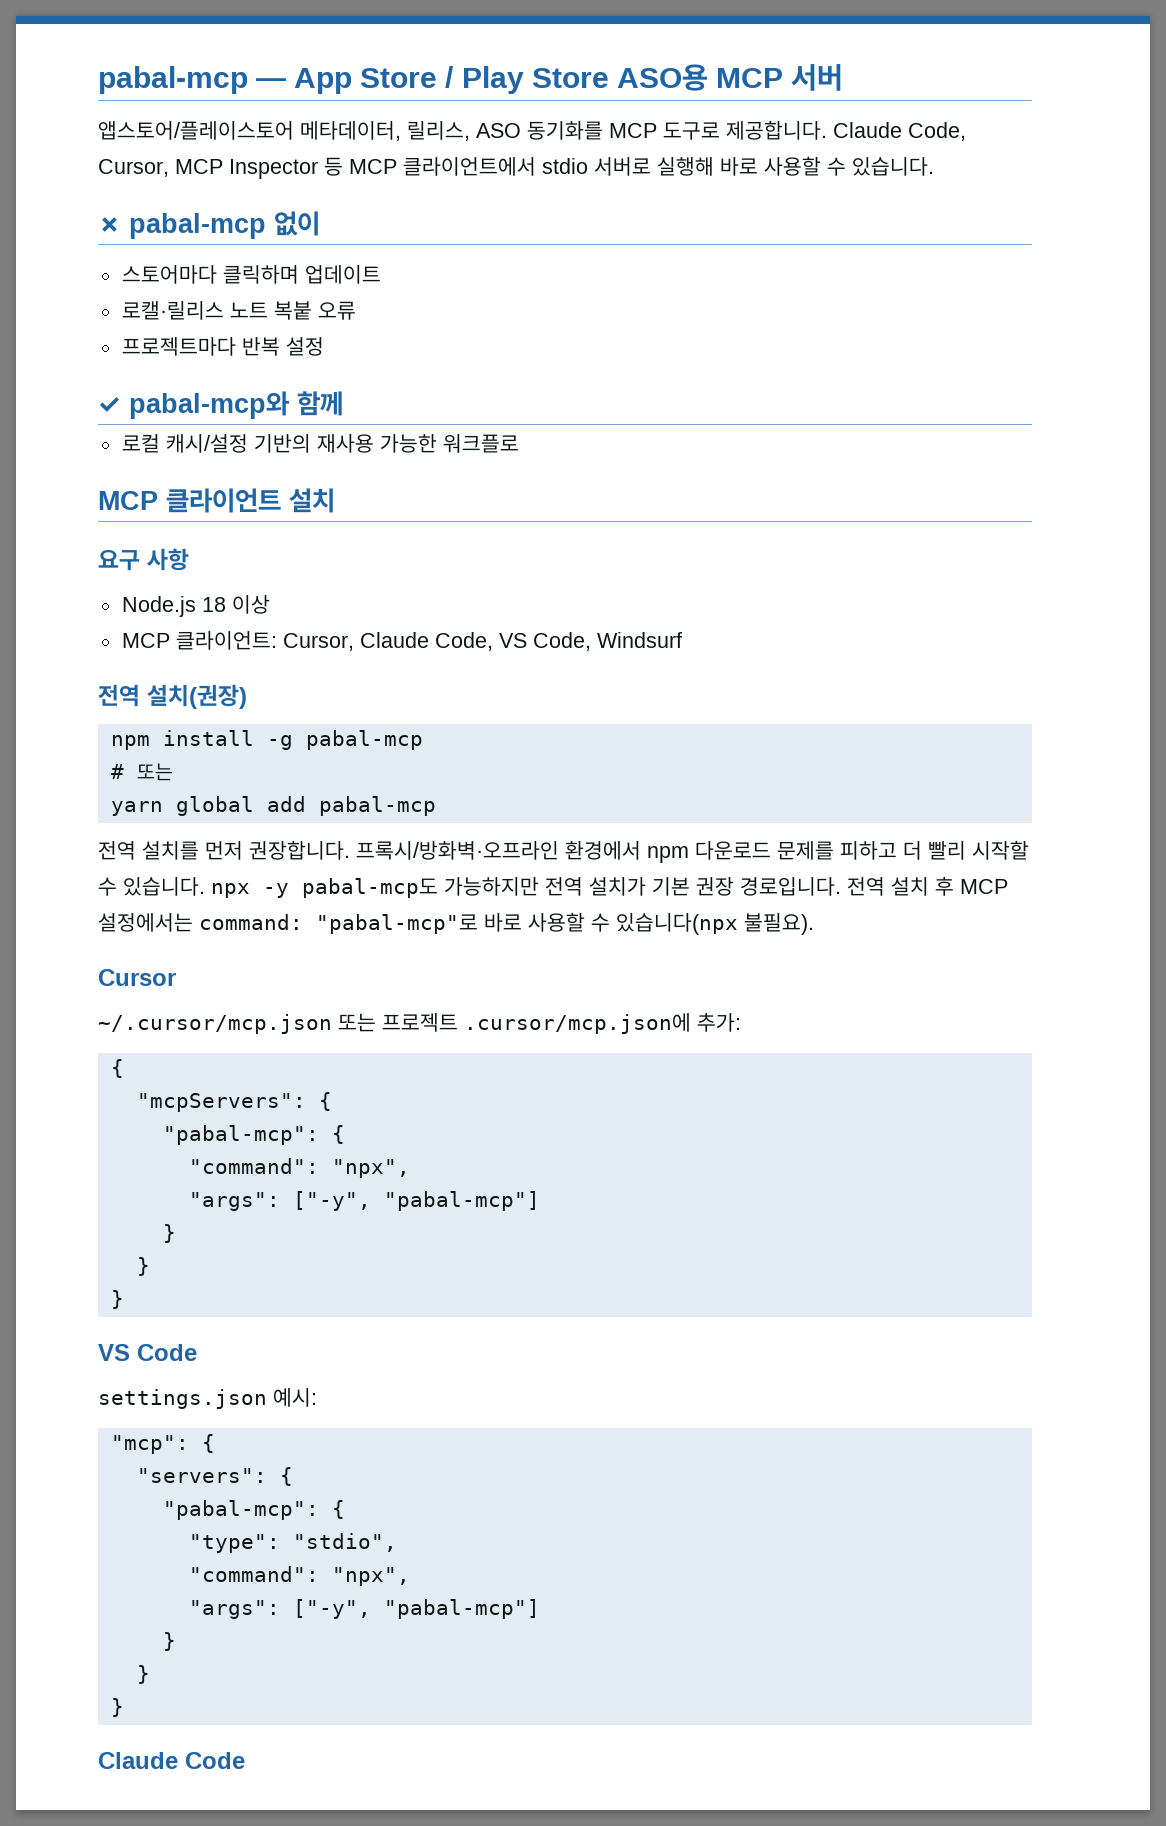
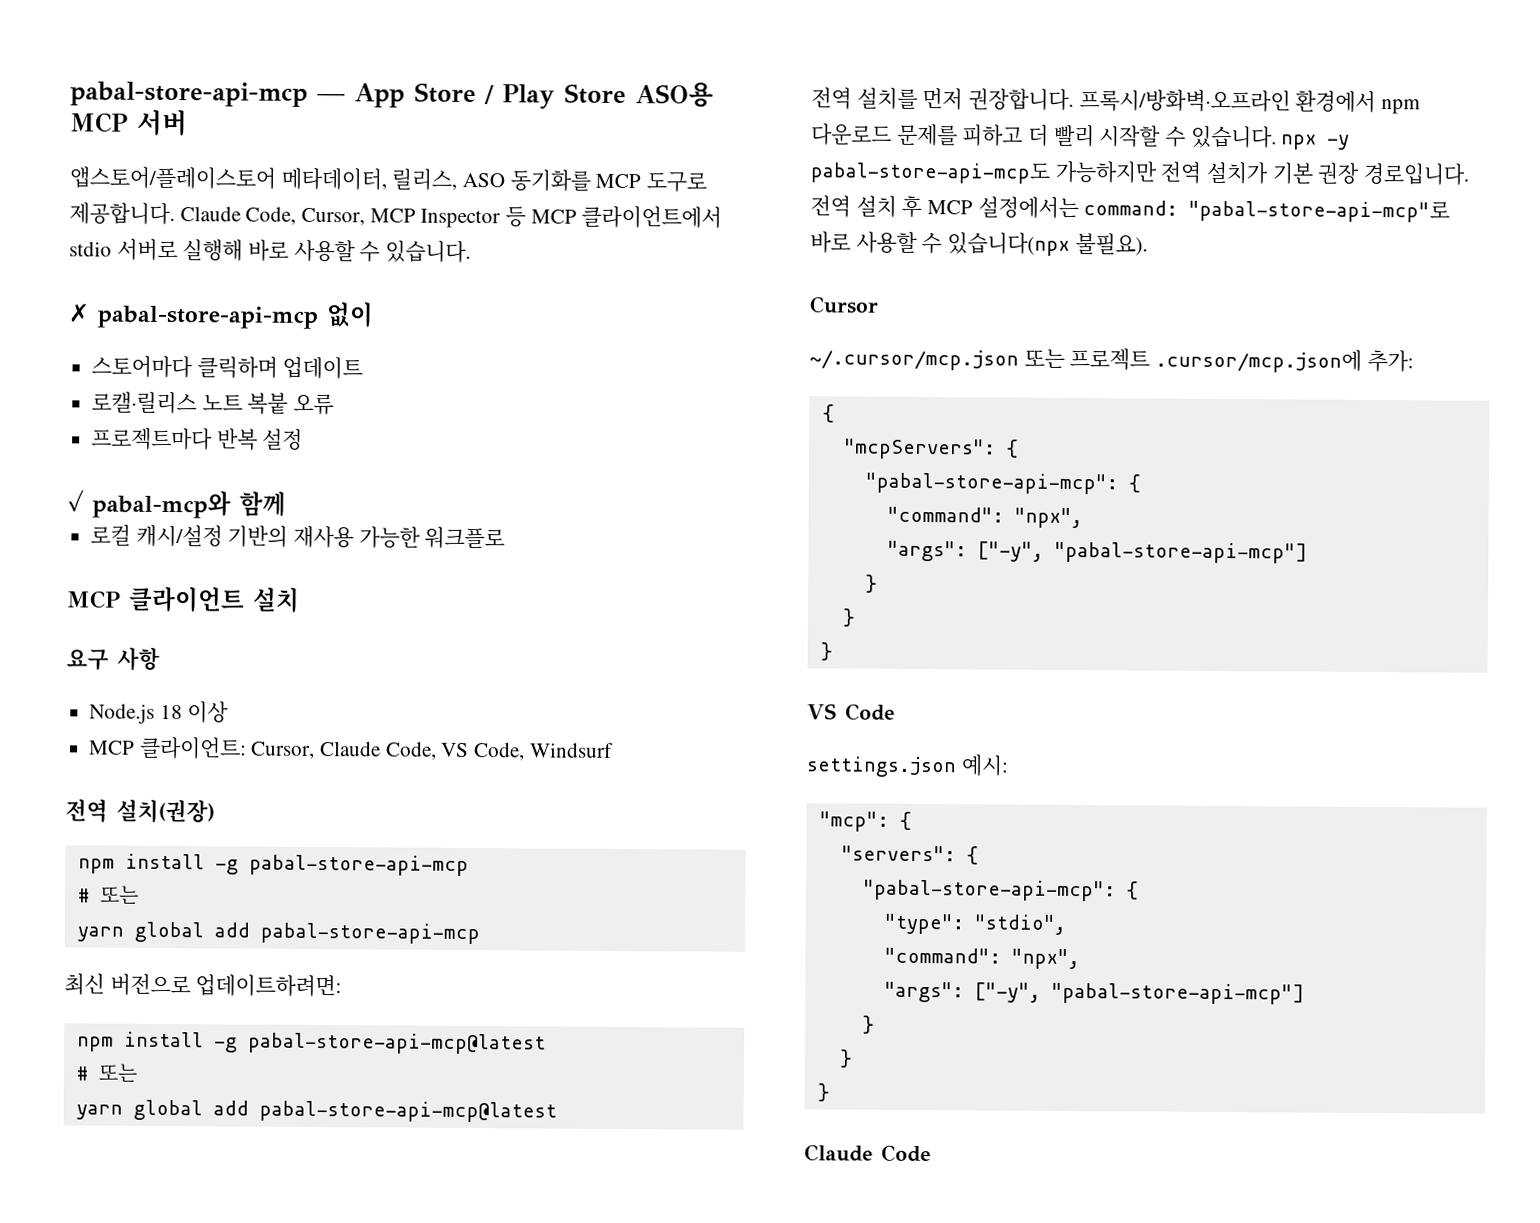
- pabal-mcp — App Store / Play Store ASO용 MCP 서버
+ pabal-store-api-mcp — App Store / Play Store ASO용 MCP 서버
- ✗ pabal-mcp 없이
+ ✗ pabal-store-api-mcp 없이
- npm install -g pabal-mcp
+ npm install -g pabal-store-api-mcp
  # 또는
- yarn global add pabal-mcp
+ yarn global add pabal-store-api-mcp
+ 최신 버전으로 업데이트하려면:
+ npm install -g pabal-store-api-mcp@latest
+ # 또는
+ yarn global add pabal-store-api-mcp@latest
- 프록시/방화벽·오프라인 환경에서 npm 다운로드 문제를 피하고 더 빨리 시작할 수 있습니다. npx -y pabal-mcp도 가능하지만 전역 설치가 기본 권장 경로입니다.
+ 프록시/방화벽·오프라인 환경에서 npm 다운로드 문제를 피하고 더 빨리 시작할 수 있습니다. npx -y pabal-store-api-mcp도 가능하지만 전역 설치가 기본 권장 경로입니다.
- 전역 설치 후 MCP 설정에서는 command: "pabal-mcp"로 바로 사용할 수 있습니다(npx 불필요).
+ 전역 설치 후 MCP 설정에서는 command: "pabal-store-api-mcp"로 바로 사용할 수 있습니다(npx 불필요).
  "mcpServers": {
- "pabal-mcp": {
+ "pabal-store-api-mcp": {
  "command": "npx",
- "args": ["-y", "pabal-mcp"]
+ "args": ["-y", "pabal-store-api-mcp"]
  "servers": {
- "pabal-mcp": {
+ "pabal-store-api-mcp": {
  "type": "stdio",
  "command": "npx",
- "args": ["-y", "pabal-mcp"]
+ "args": ["-y", "pabal-store-api-mcp"]

